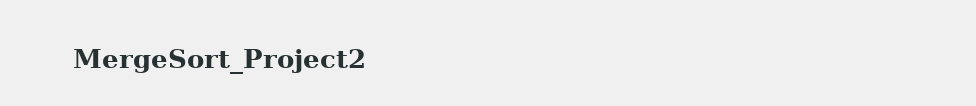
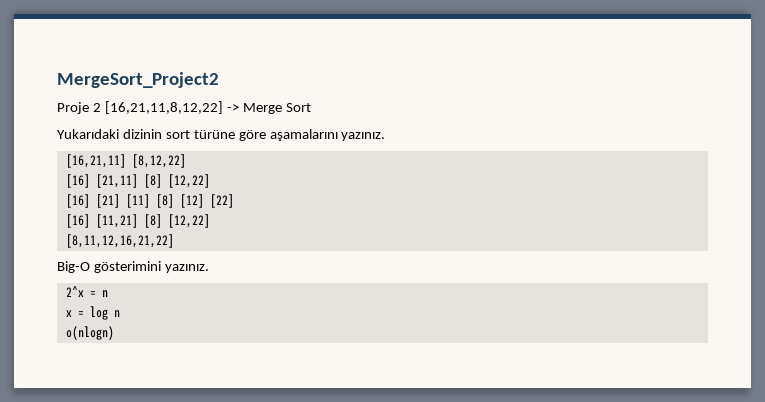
+ Proje 2 [16,21,11,8,12,22] -> Merge Sort
+ Yukarıdaki dizinin sort türüne göre aşamalarını yazınız.
+ [16,21,11] [8,12,22]
+ [16] [21,11] [8] [12,22]
+ [16] [21] [11] [8] [12] [22]
+ [16] [11,21] [8] [12,22]
+ [8,11,12,16,21,22]
+ Big-O gösterimini yazınız.
+ 2^x = n
+ x = log n
+ o(nlogn)

